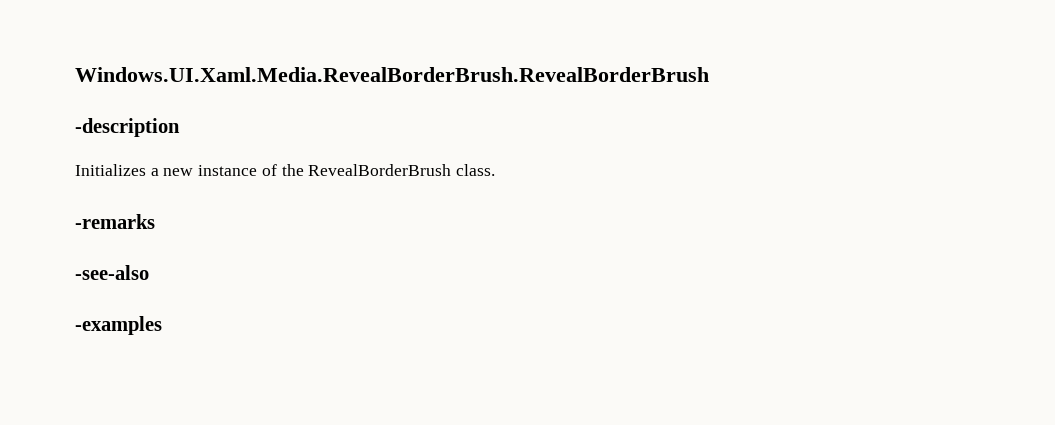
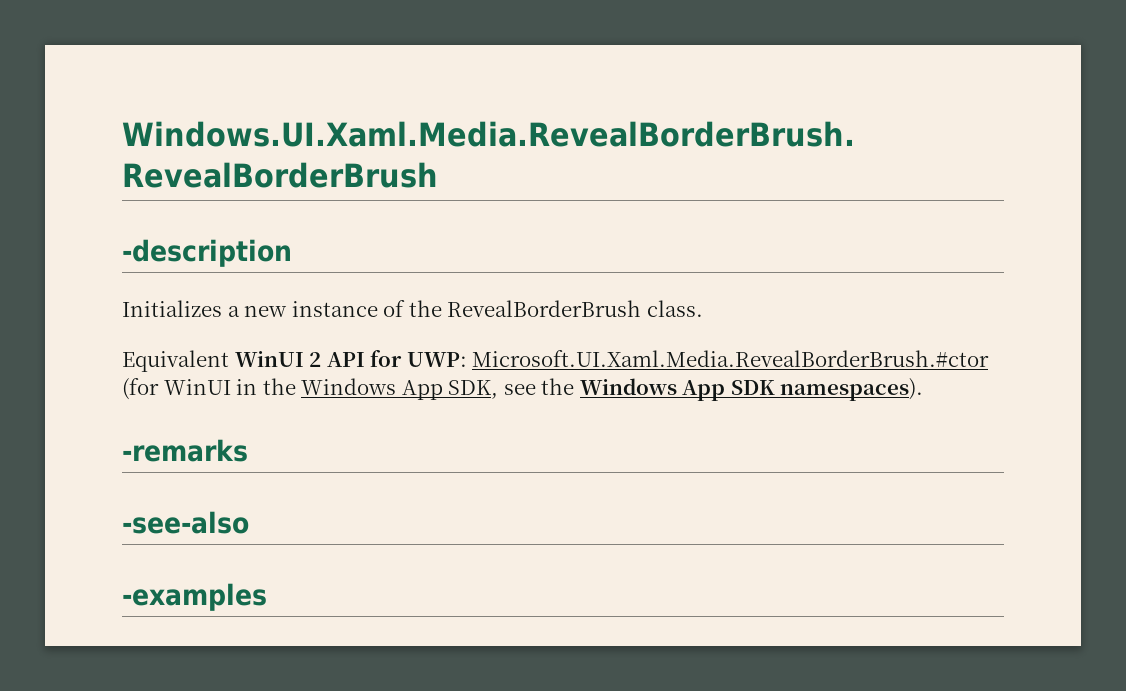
+ Equivalent WinUI 2 API for UWP: Microsoft.UI.Xaml.Media.RevealBorderBrush.#ctor (for WinUI in the Windows App SDK, see the Windows App SDK namespaces).

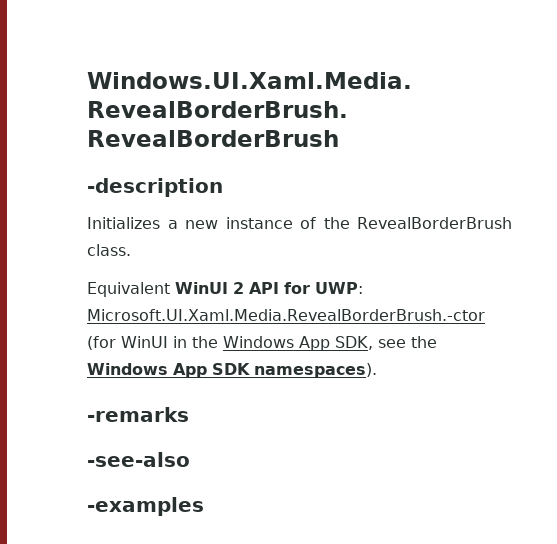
- Equivalent WinUI 2 API for UWP: Microsoft.UI.Xaml.Media.RevealBorderBrush.#ctor (for WinUI in the Windows App SDK, see the Windows App SDK namespaces).
+ Equivalent WinUI 2 API for UWP: Microsoft.UI.Xaml.Media.RevealBorderBrush.-ctor (for WinUI in the Windows App SDK, see the Windows App SDK namespaces).

